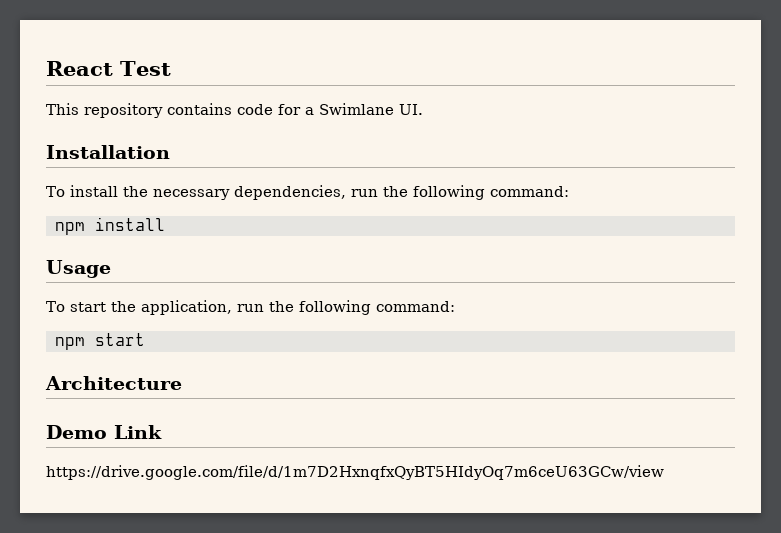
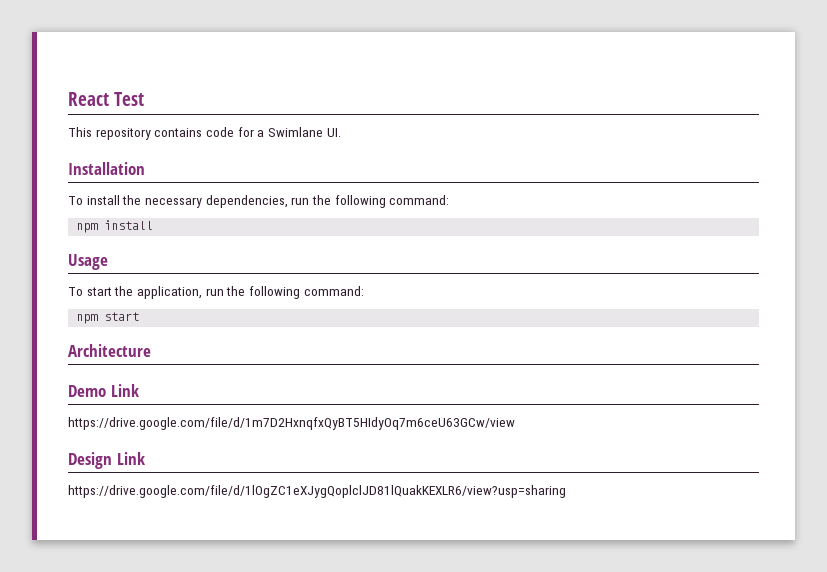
+ Design Link
+ https://drive.google.com/file/d/1lOgZC1eXJygQoplclJD81lQuakKEXLR6/view?usp=sharing

